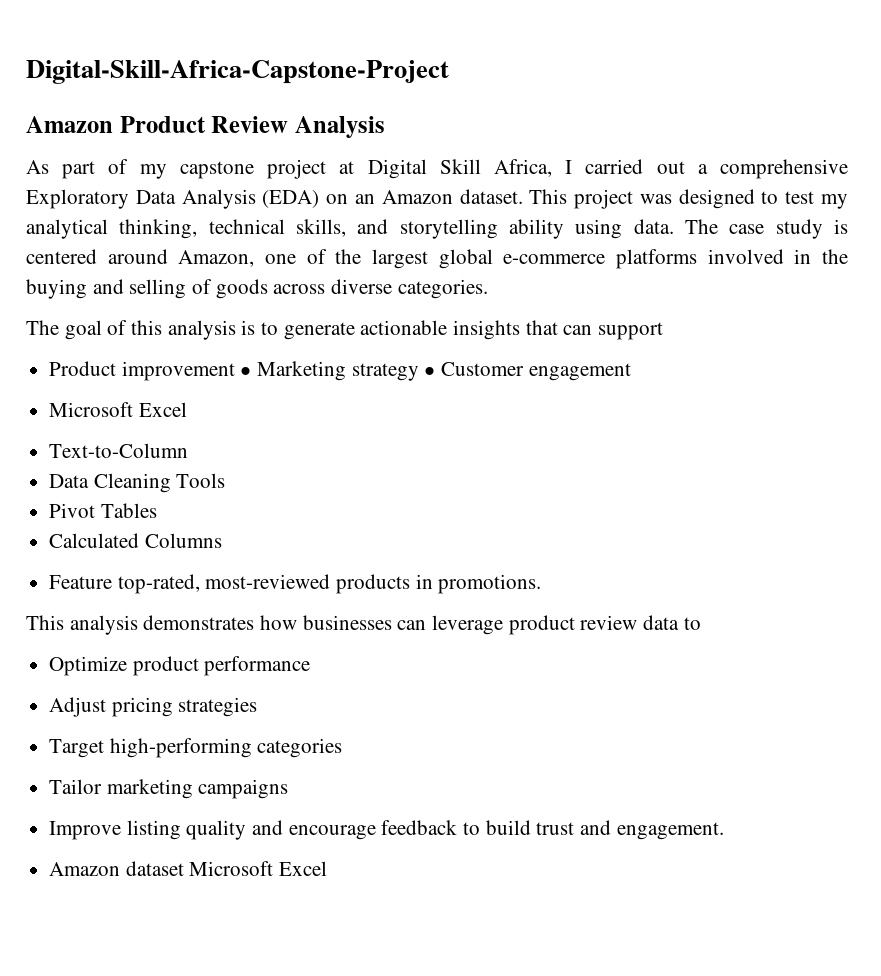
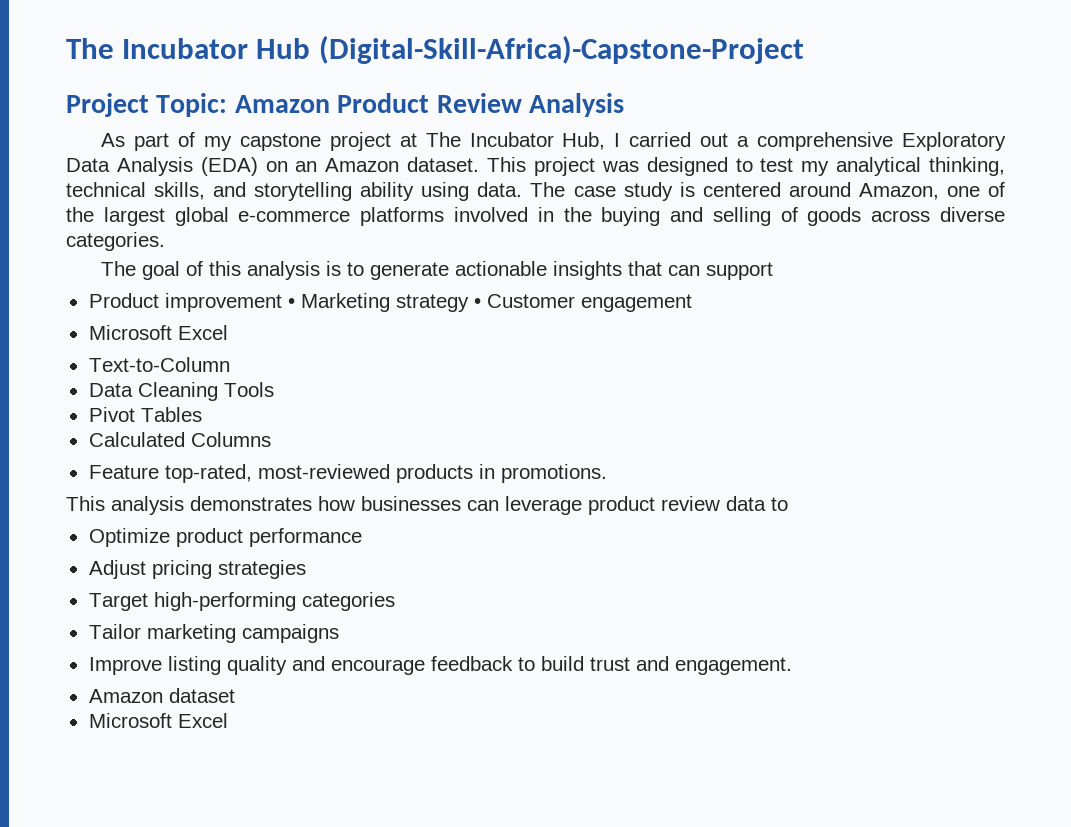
- Digital-Skill-Africa-Capstone-Project
- Amazon Product Review Analysis
+ The Incubator Hub (Digital-Skill-Africa)-Capstone-Project
+ Project Topic: Amazon Product Review Analysis
- As part of my capstone project at Digital Skill Africa, I carried out a comprehensive Exploratory Data Analysis (EDA) on an Amazon dataset.
+ As part of my capstone project at The Incubator Hub, I carried out a comprehensive Exploratory Data Analysis (EDA) on an Amazon dataset.
- Amazon dataset Microsoft Excel
+ Amazon dataset
+ Microsoft Excel

